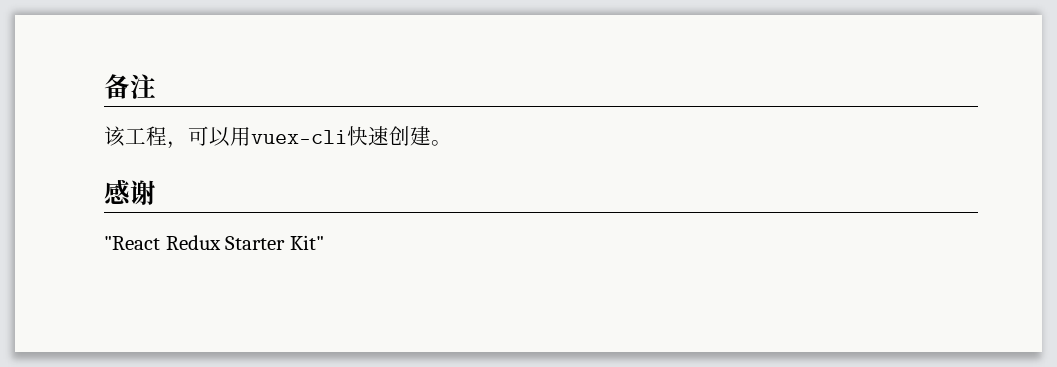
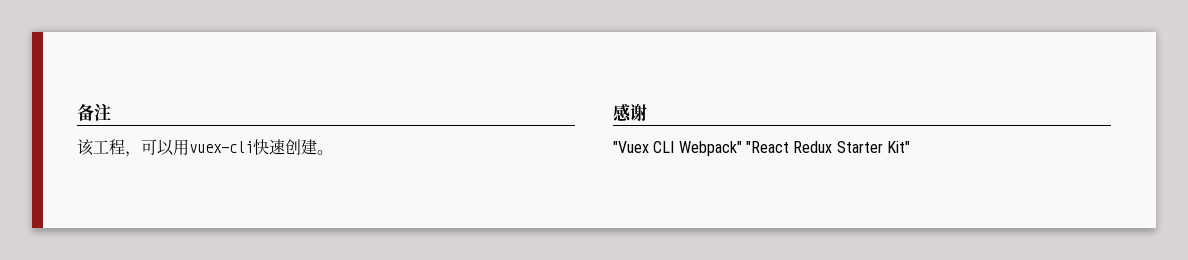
- "React Redux Starter Kit"
+ "Vuex CLI Webpack" "React Redux Starter Kit"

